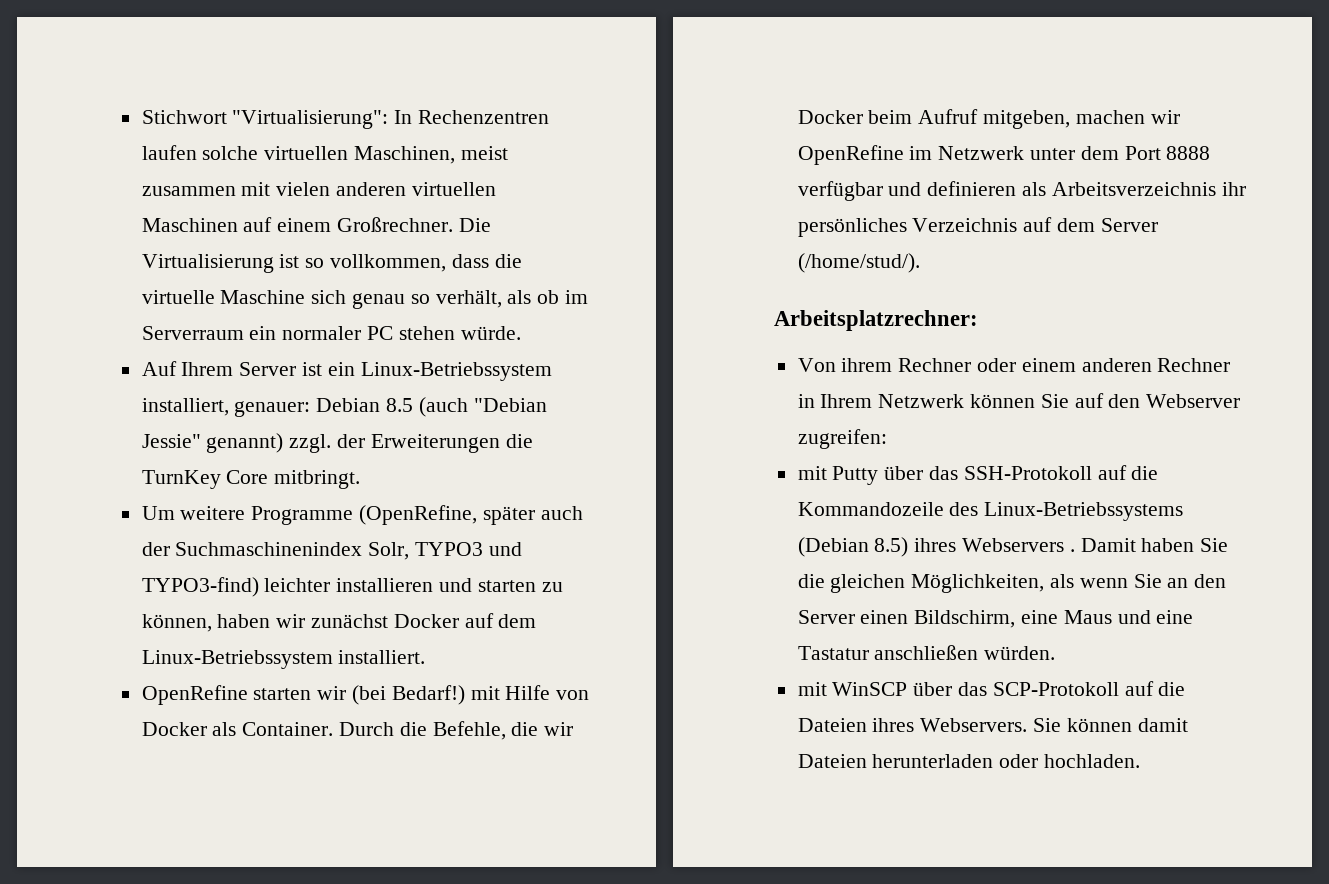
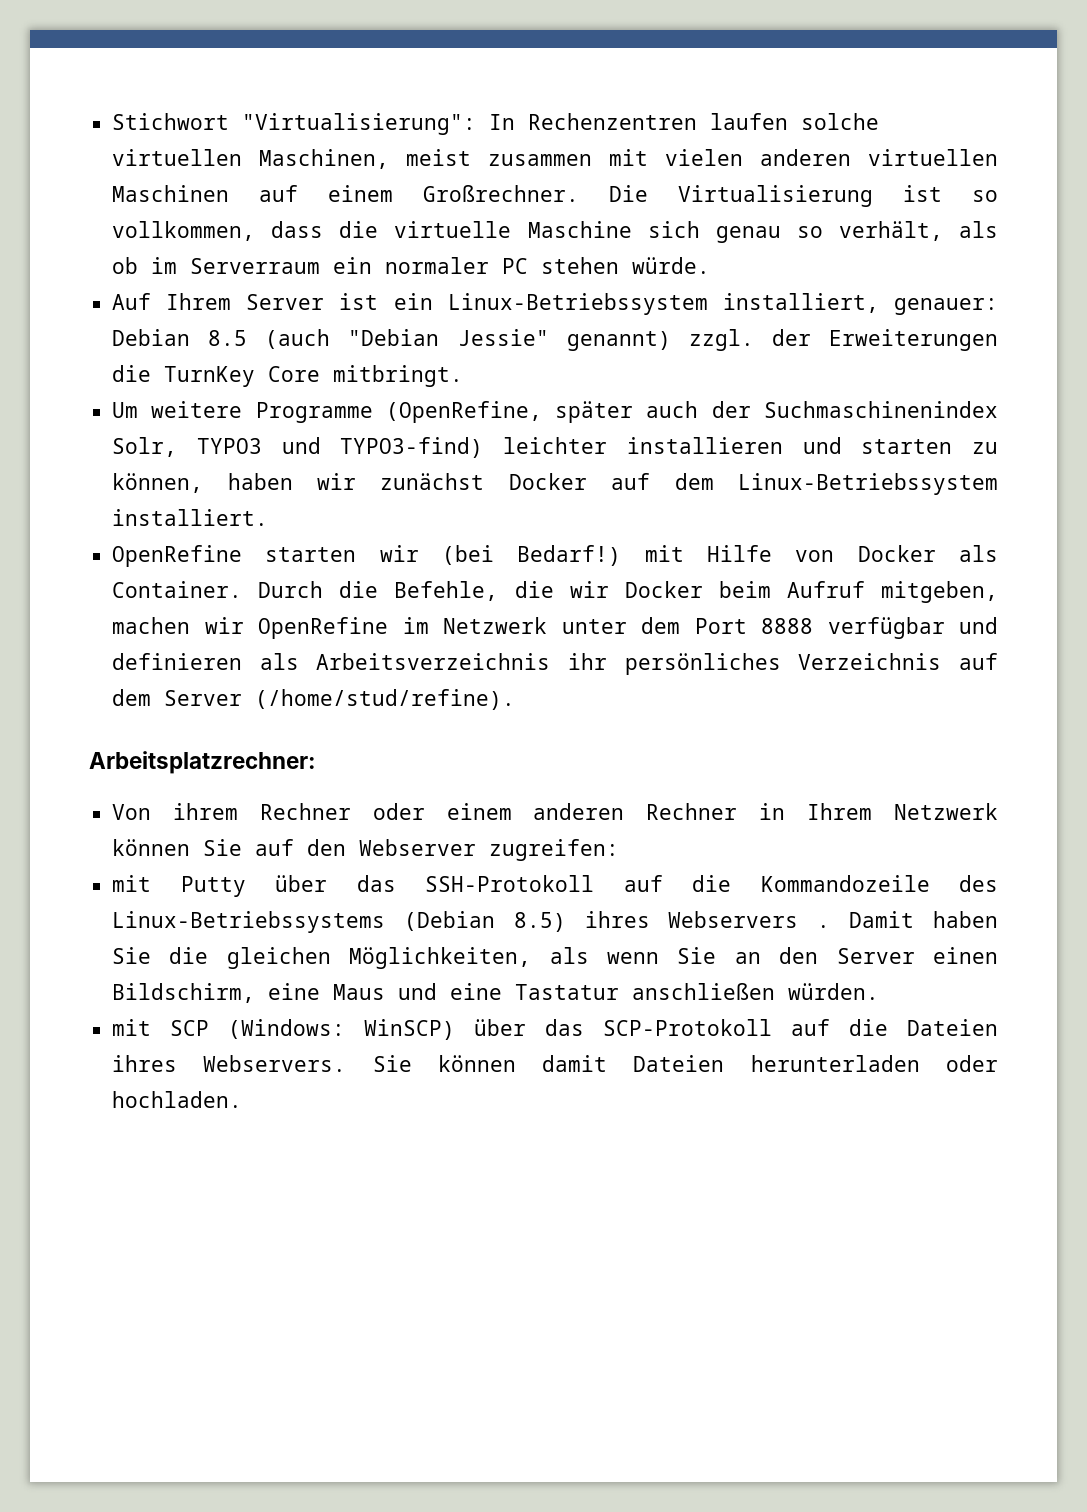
- Durch die Befehle, die wir Docker beim Aufruf mitgeben, machen wir OpenRefine im Netzwerk unter dem Port 8888 verfügbar und definieren als Arbeitsverzeichnis ihr persönliches Verzeichnis auf dem Server (/home/stud/).
+ Durch die Befehle, die wir Docker beim Aufruf mitgeben, machen wir OpenRefine im Netzwerk unter dem Port 8888 verfügbar und definieren als Arbeitsverzeichnis ihr persönliches Verzeichnis auf dem Server (/home/stud/refine).
- mit WinSCP über das SCP-Protokoll auf die Dateien ihres Webservers.
+ mit SCP (Windows: WinSCP) über das SCP-Protokoll auf die Dateien ihres Webservers.

